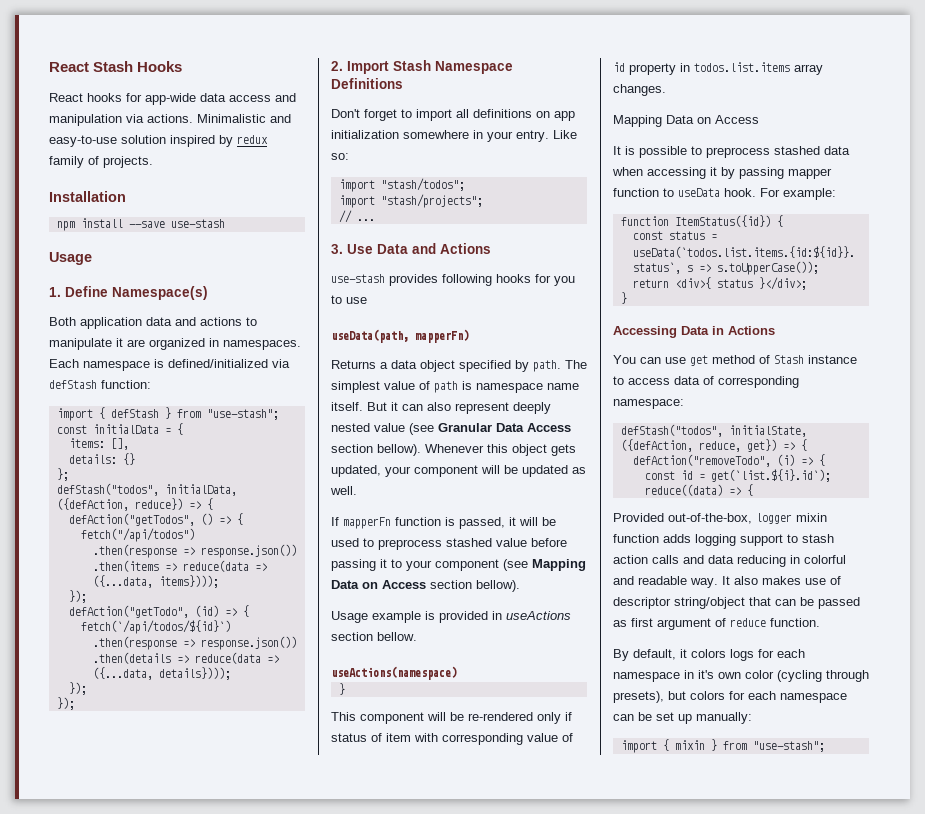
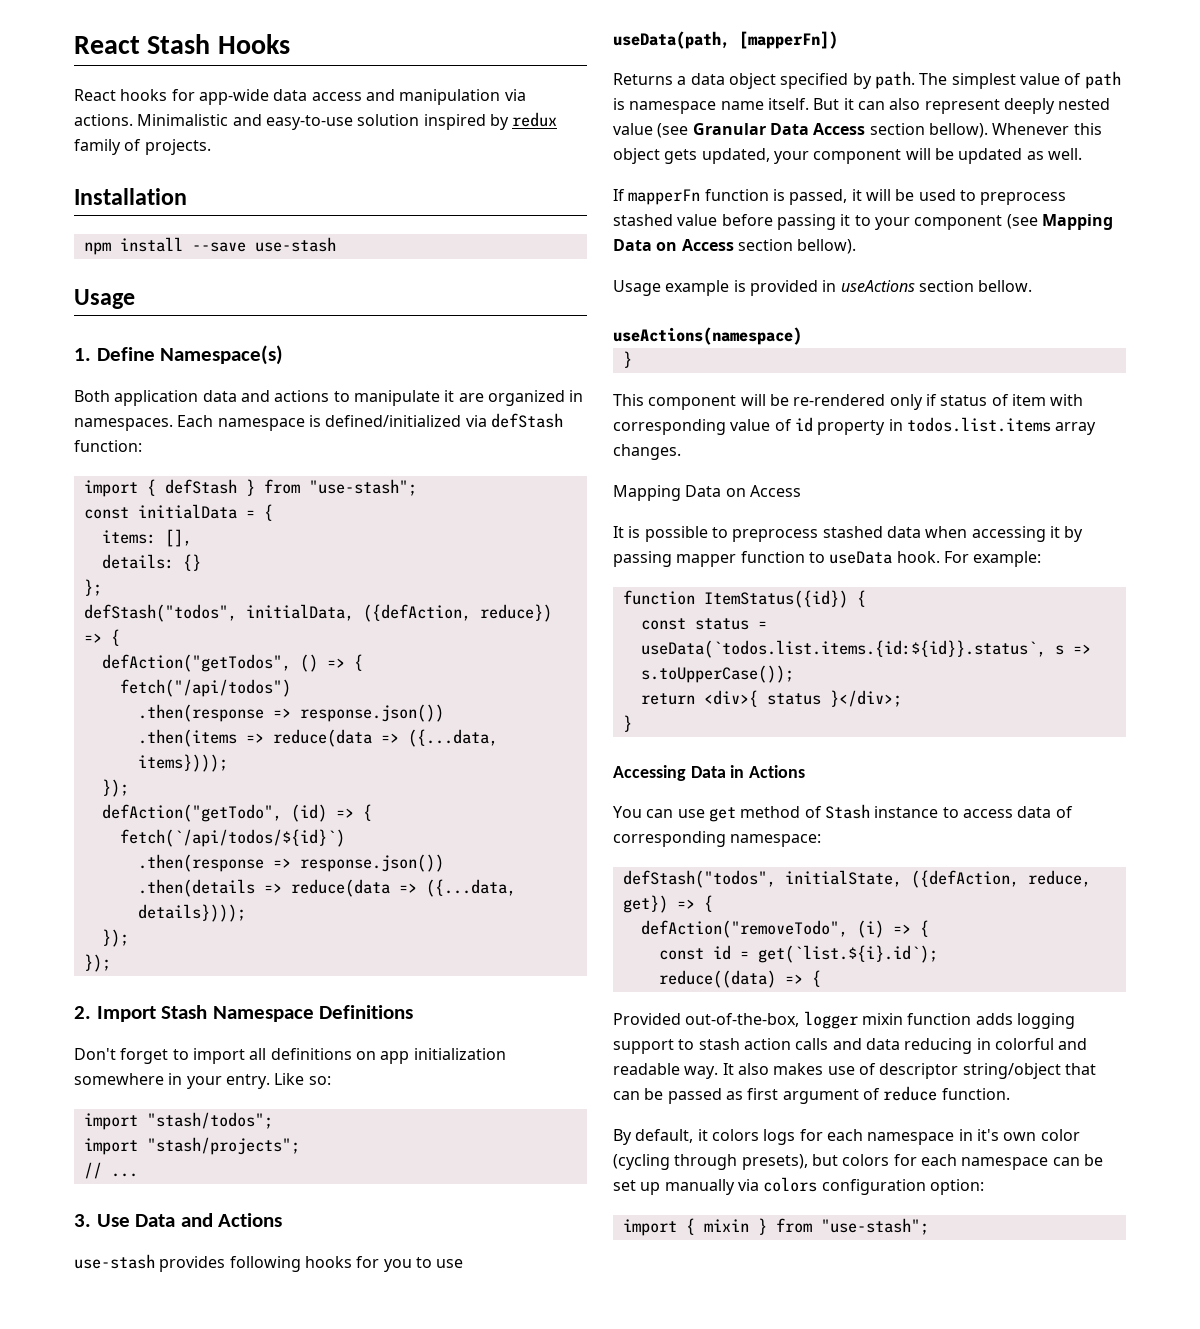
- useData(path, mapperFn)
+ useData(path, [mapperFn])
- By default, it colors logs for each namespace in it's own color (cycling through presets), but colors for each namespace can be set up manually:
+ By default, it colors logs for each namespace in it's own color (cycling through presets), but colors for each namespace can be set up manually via colors configuration option:

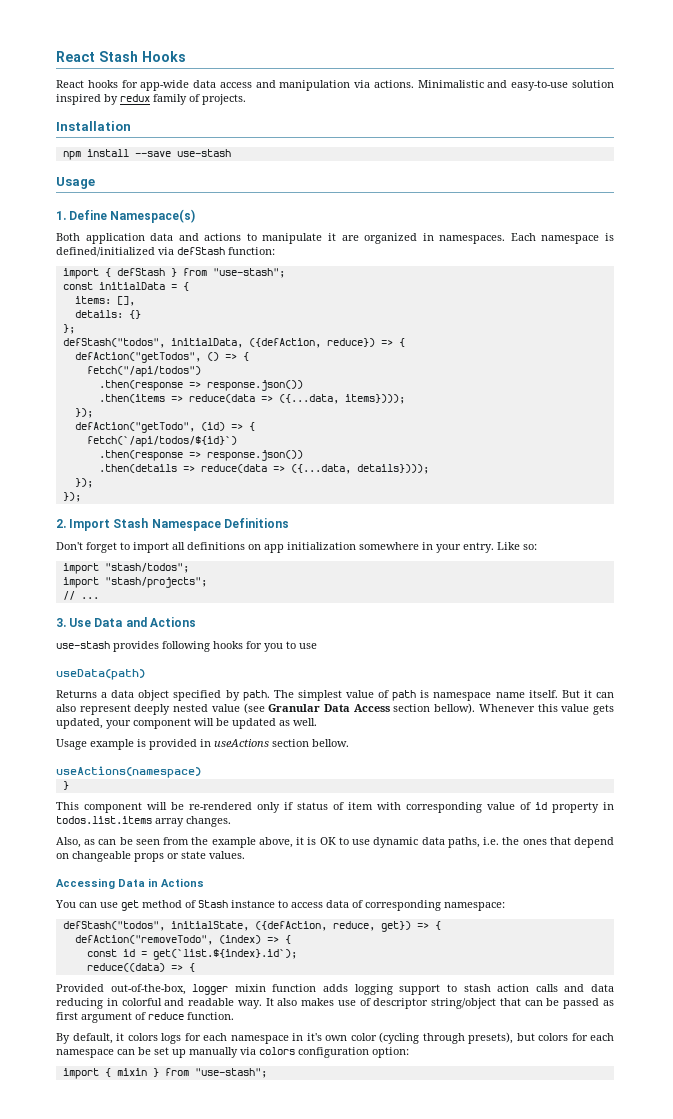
- useData(path, [mapperFn])
+ useData(path)
- Whenever this object gets updated, your component will be updated as well.
+ Whenever this value gets updated, your component will be updated as well.
- If mapperFn function is passed, it will be used to preprocess stashed value before passing it to your component (see Mapping Data on Access section bellow).
  This component will be re-rendered only if status of item with corresponding value of id property in todos.list.items array changes.
- Mapping Data on Access
- It is possible to preprocess stashed data when accessing it by passing mapper function to useData hook. For example:
- function ItemStatus({id}) {
- const status = useData(`todos.list.items.{id:${id}}.status`, s => s.toUpperCase());
- return <div>{ status }</div>;
- }
+ Also, as can be seen from the example above, it is OK to use dynamic data paths, i.e. the ones that depend on changeable props or state values.
- defAction("removeTodo", (i) => {
+ defAction("removeTodo", (index) => {
- const id = get(`list.${i}.id`);
+ const id = get(`list.${index}.id`);

